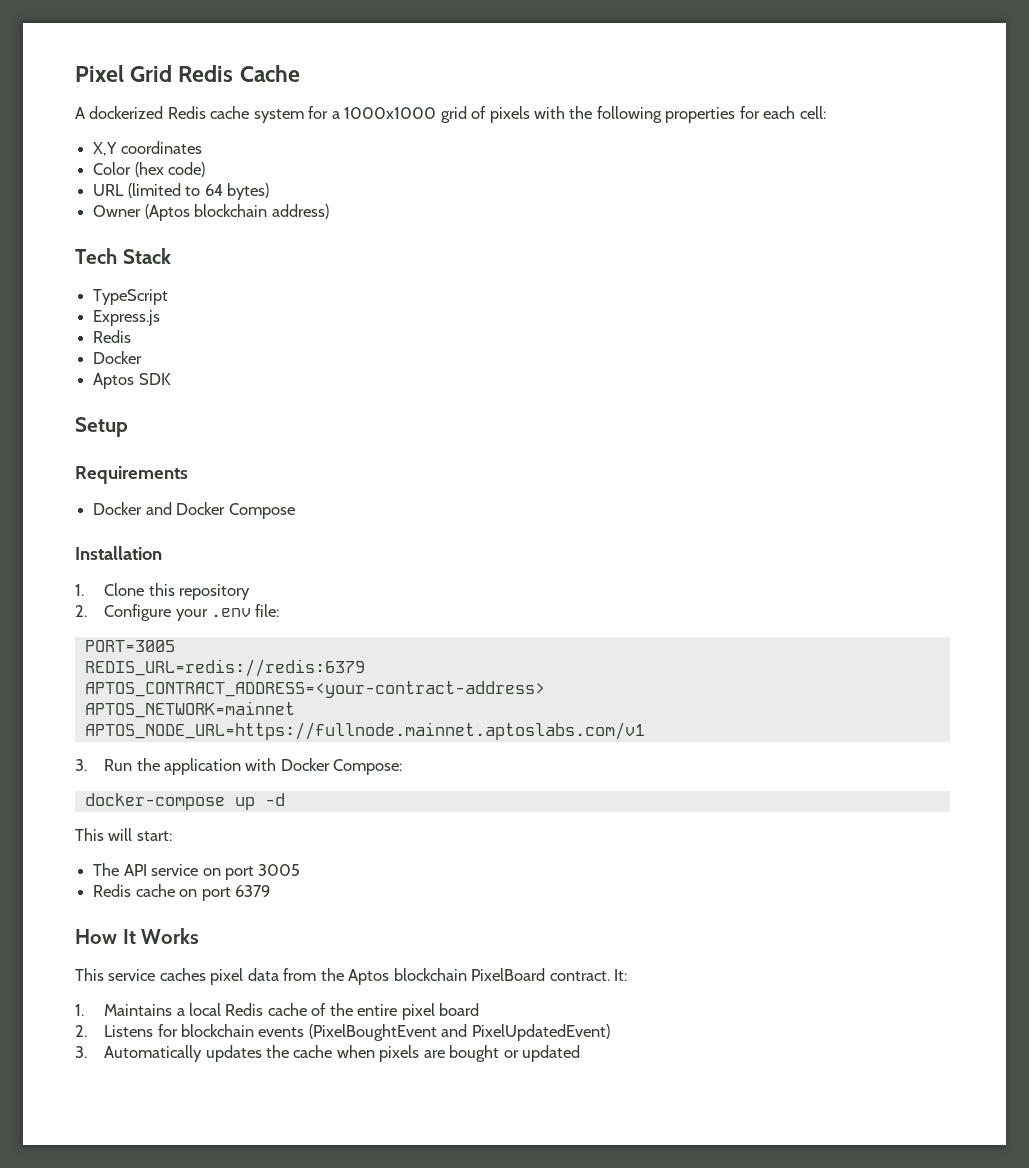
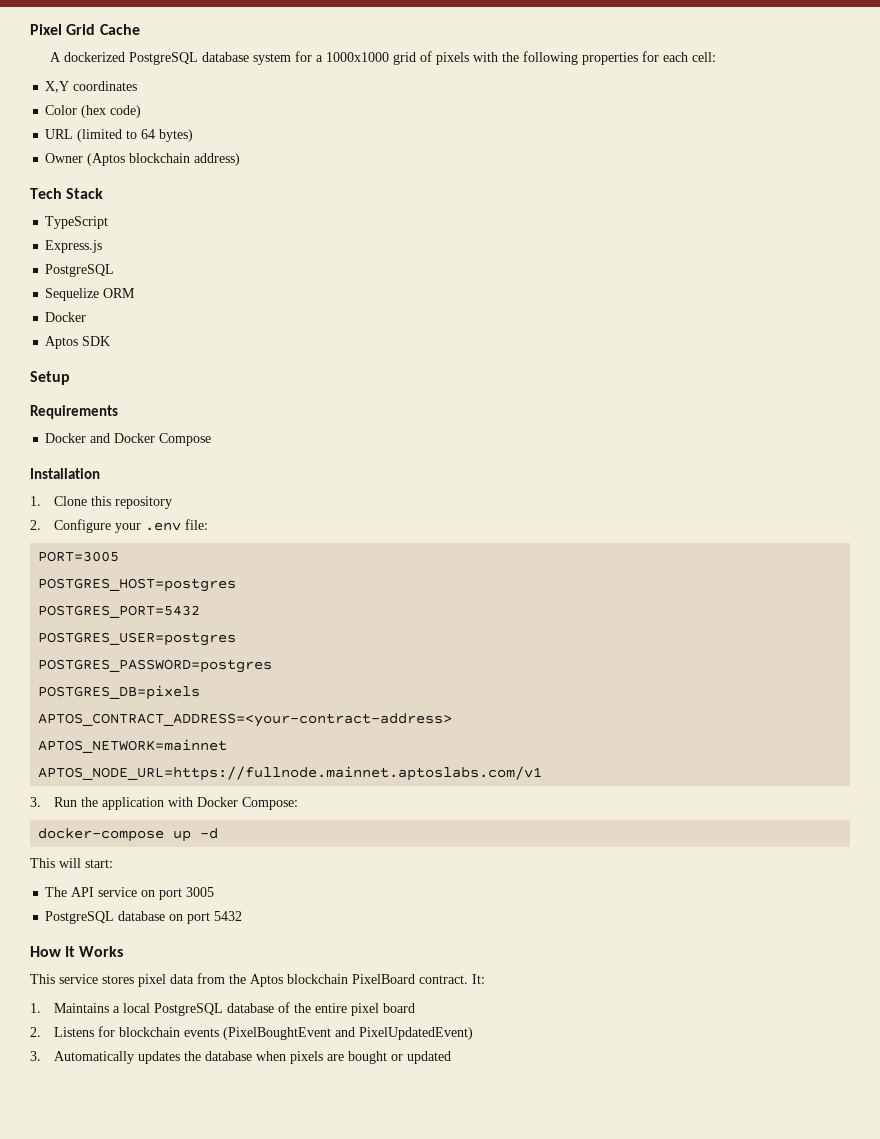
- Pixel Grid Redis Cache
+ Pixel Grid Cache
- A dockerized Redis cache system for a 1000x1000 grid of pixels with the following properties for each cell:
+ A dockerized PostgreSQL database system for a 1000x1000 grid of pixels with the following properties for each cell:
  Express.js
- Redis
+ PostgreSQL
+ Sequelize ORM
- REDIS_URL=redis://redis:6379
+ POSTGRES_HOST=postgres
+ POSTGRES_PORT=5432
+ POSTGRES_USER=postgres
+ POSTGRES_PASSWORD=postgres
+ POSTGRES_DB=pixels
- Redis cache on port 6379
+ PostgreSQL database on port 5432
- This service caches pixel data from the Aptos blockchain PixelBoard contract.
+ This service stores pixel data from the Aptos blockchain PixelBoard contract.
- 1. Maintains a local Redis cache of the entire pixel board
+ 1. Maintains a local PostgreSQL database of the entire pixel board
- 3. Automatically updates the cache when pixels are bought or updated
+ 3. Automatically updates the database when pixels are bought or updated

